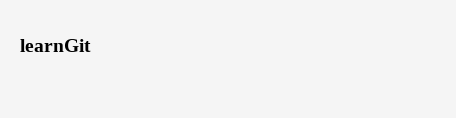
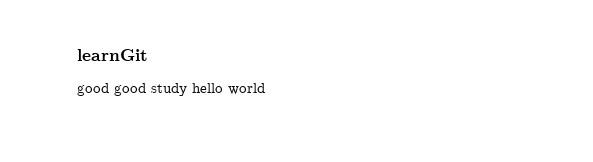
+ good good study hello world

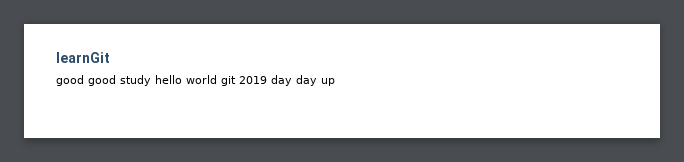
- good good study hello world
+ good good study hello world git 2019 day day up

